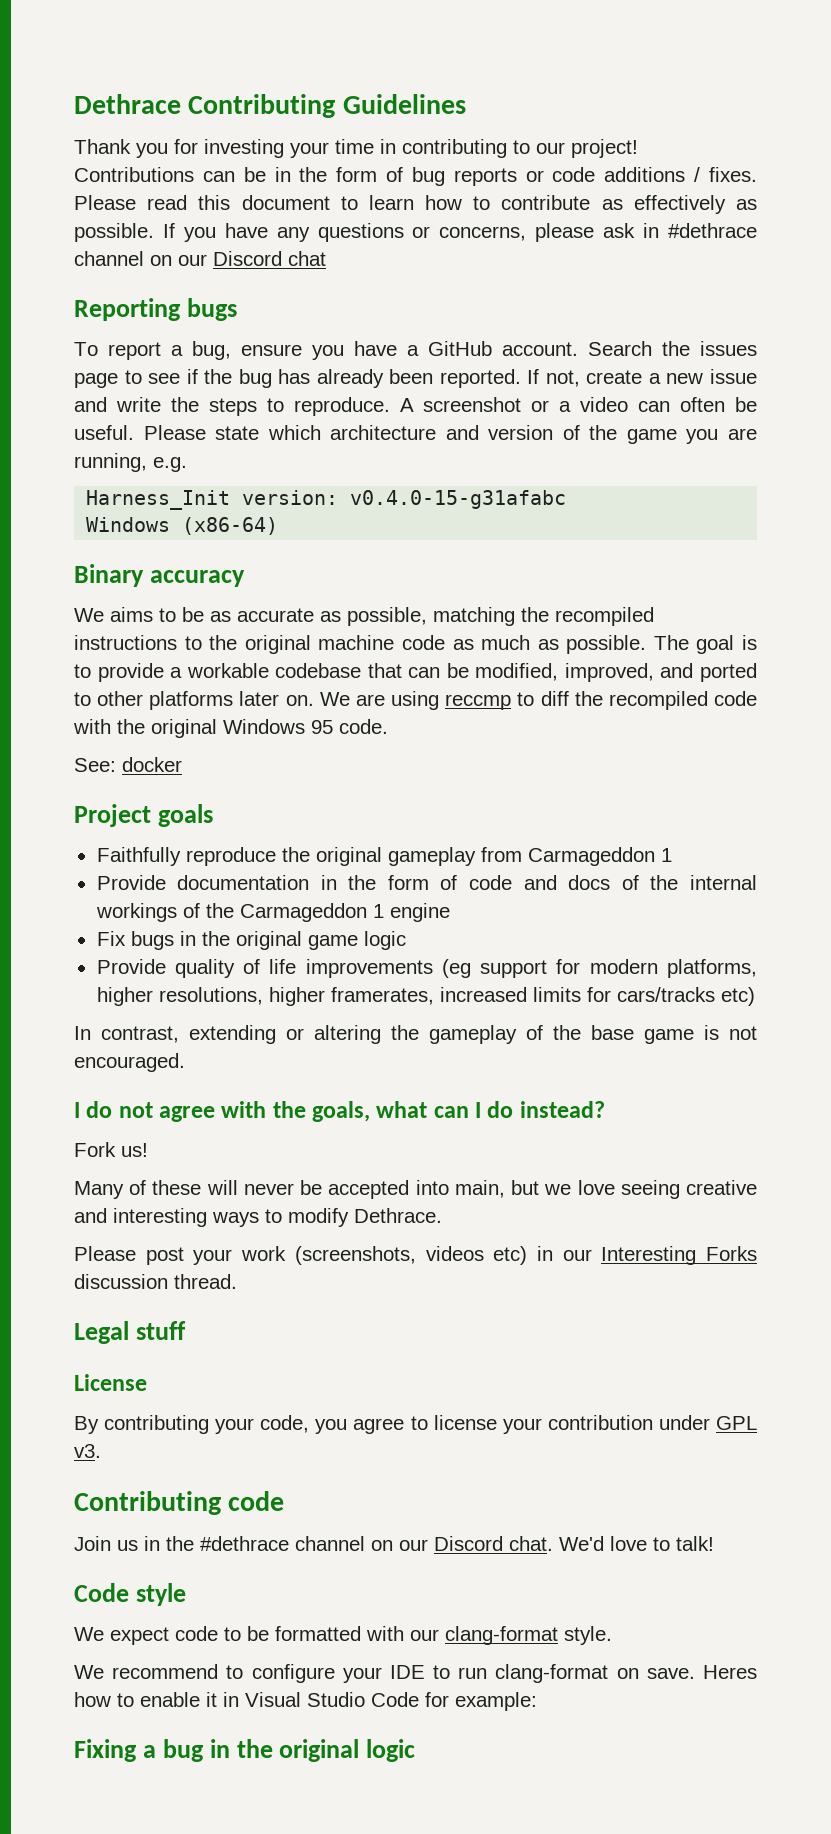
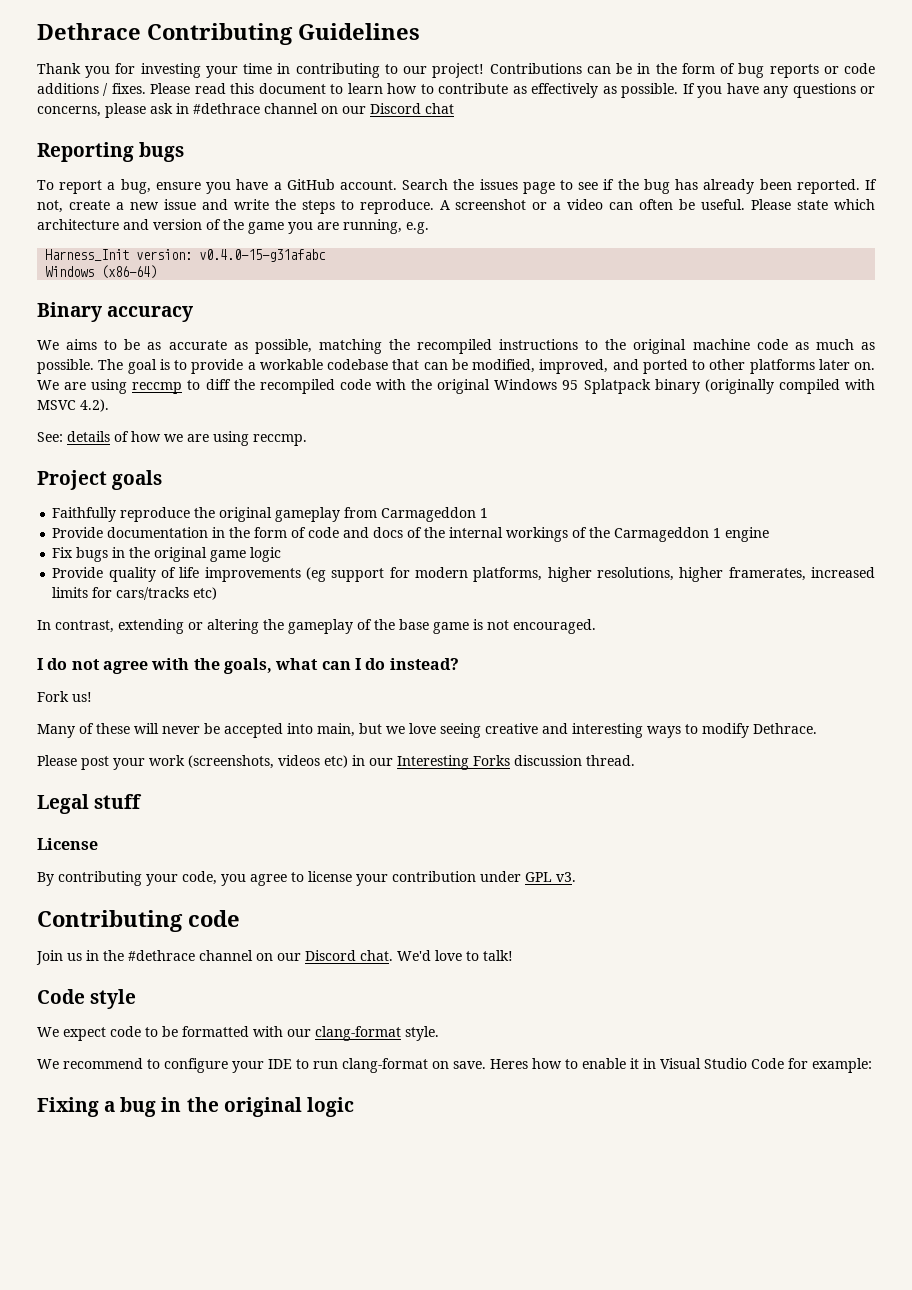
- We are using reccmp to diff the recompiled code with the original Windows 95 code.
- See: docker
+ We are using reccmp to diff the recompiled code with the original Windows 95 Splatpack binary (originally compiled with MSVC 4.2).
+ See: details of how we are using reccmp.

